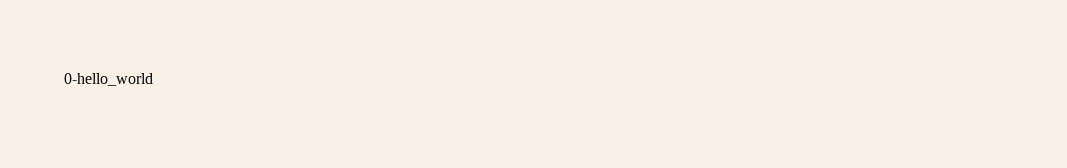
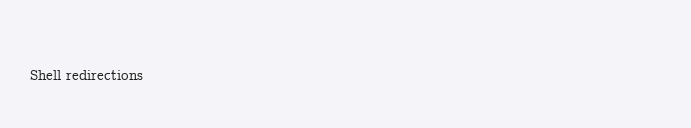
- 0-hello_world
+ Shell redirections

